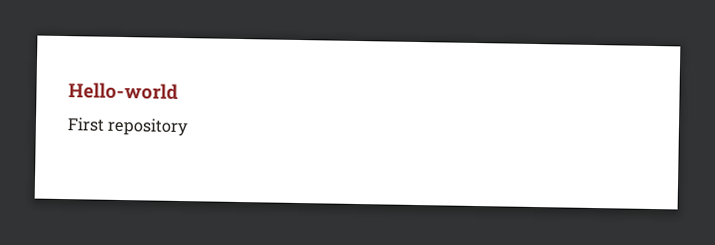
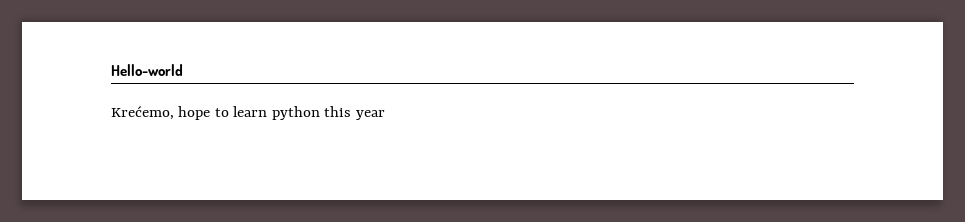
- First repository
+ Krećemo, hope to learn python this year

